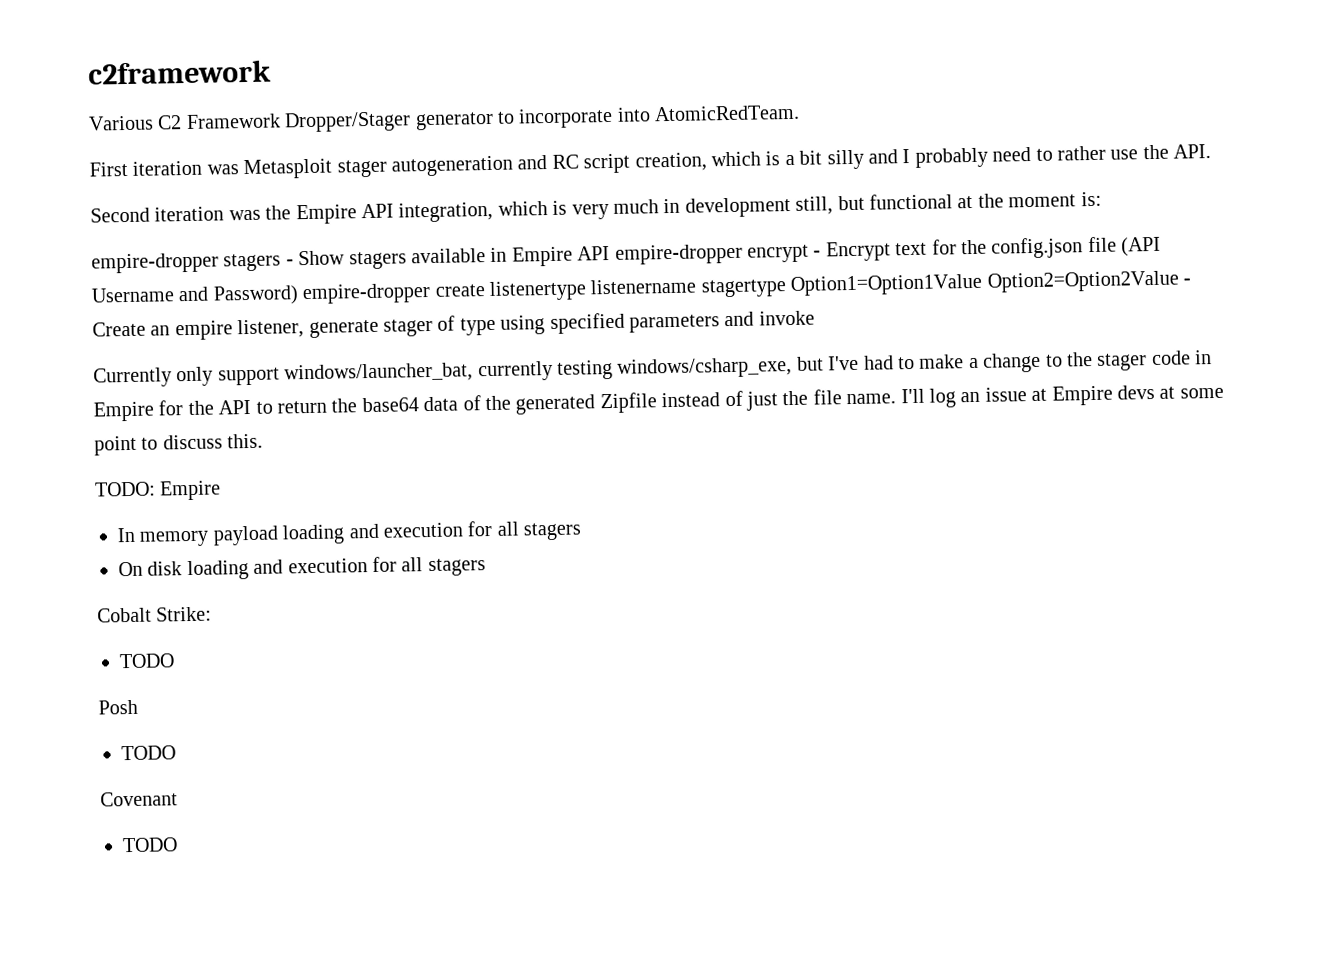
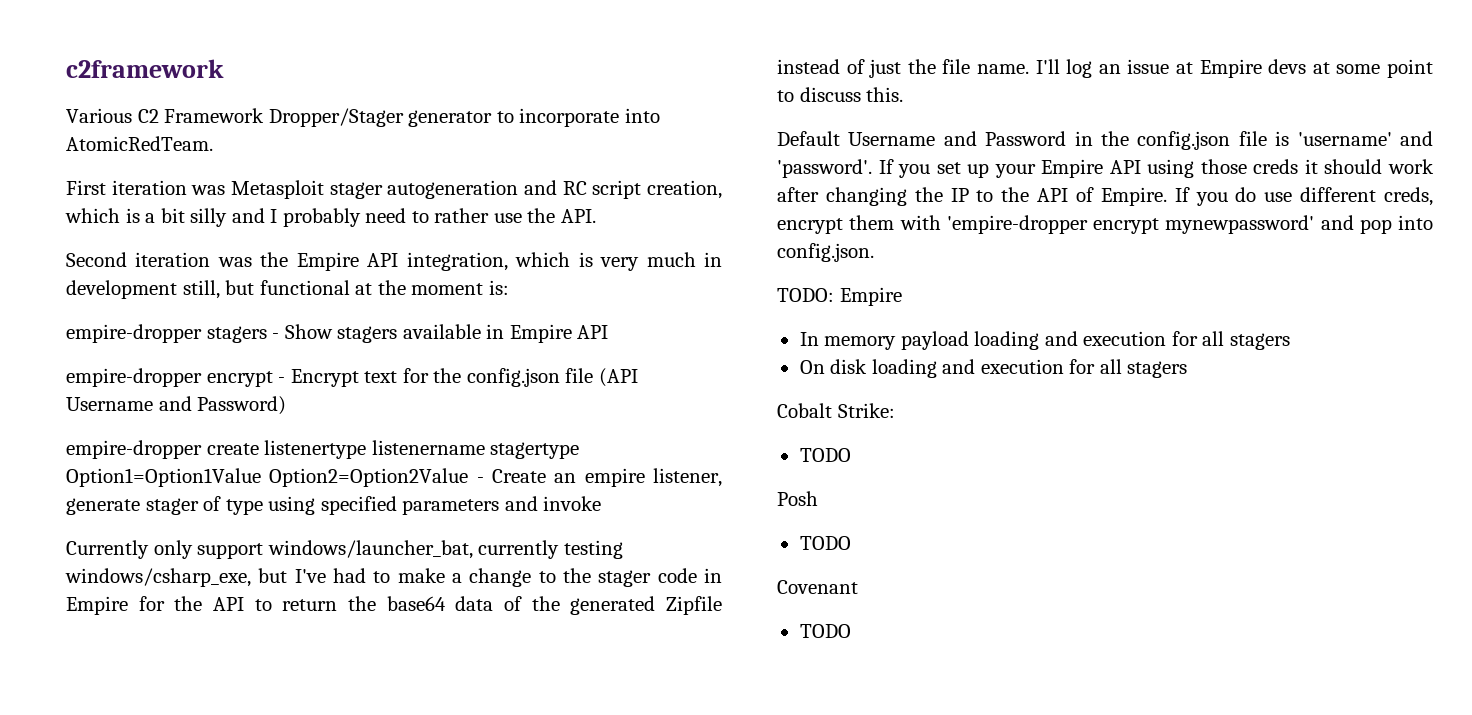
- empire-dropper stagers - Show stagers available in Empire API empire-dropper encrypt - Encrypt text for the config.json file (API Username and Password) empire-dropper create listenertype listenername stagertype Option1=Option1Value Option2=Option2Value - Create an empire listener, generate stager of type using specified parameters and invoke
+ empire-dropper stagers - Show stagers available in Empire API
+ empire-dropper encrypt - Encrypt text for the config.json file (API Username and Password)
+ empire-dropper create listenertype listenername stagertype Option1=Option1Value Option2=Option2Value - Create an empire listener, generate stager of type using specified parameters and invoke
+ Default Username and Password in the config.json file is 'username' and 'password'. If you set up your Empire API using those creds it should work after changing the IP to the API of Empire. If you do use different creds, encrypt them with 'empire-dropper encrypt mynewpassword' and pop into config.json.

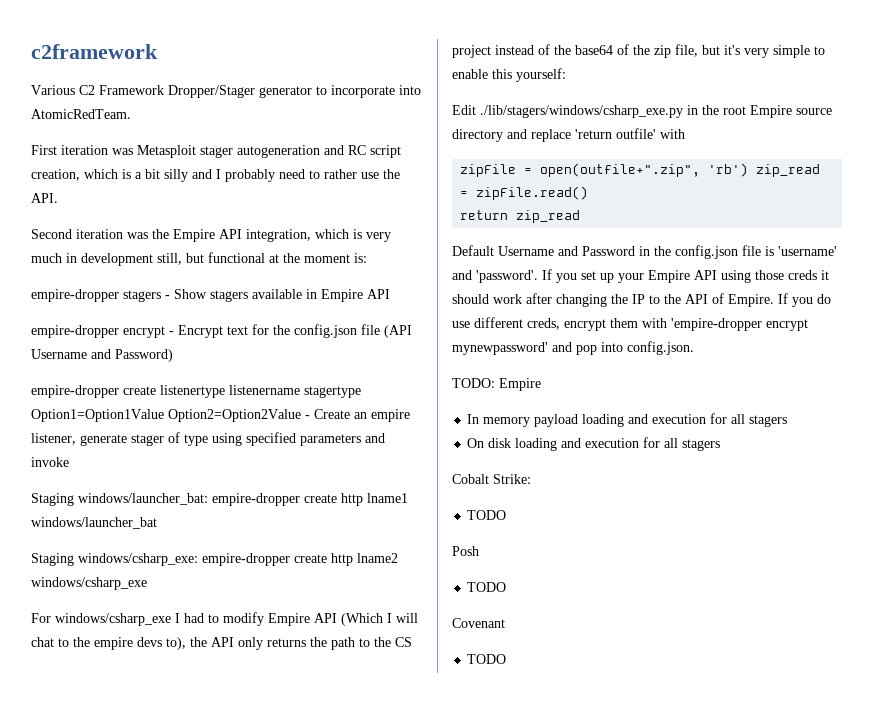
- Currently only support windows/launcher_bat, currently testing windows/csharp_exe, but I've had to make a change to the stager code in Empire for the API to return the base64 data of the generated Zipfile instead of just the file name. I'll log an issue at Empire devs at some point to discuss this.
+ Staging windows/launcher_bat: empire-dropper create http lname1 windows/launcher_bat
+ Staging windows/csharp_exe: empire-dropper create http lname2 windows/csharp_exe
+ For windows/csharp_exe I had to modify Empire API (Which I will chat to the empire devs to), the API only returns the path to the CS project instead of the base64 of the zip file, but it's very simple to enable this yourself:
+ Edit ./lib/stagers/windows/csharp_exe.py in the root Empire source directory and replace 'return outfile' with
+ zipFile = open(outfile+".zip", 'rb') zip_read = zipFile.read()
+ return zip_read

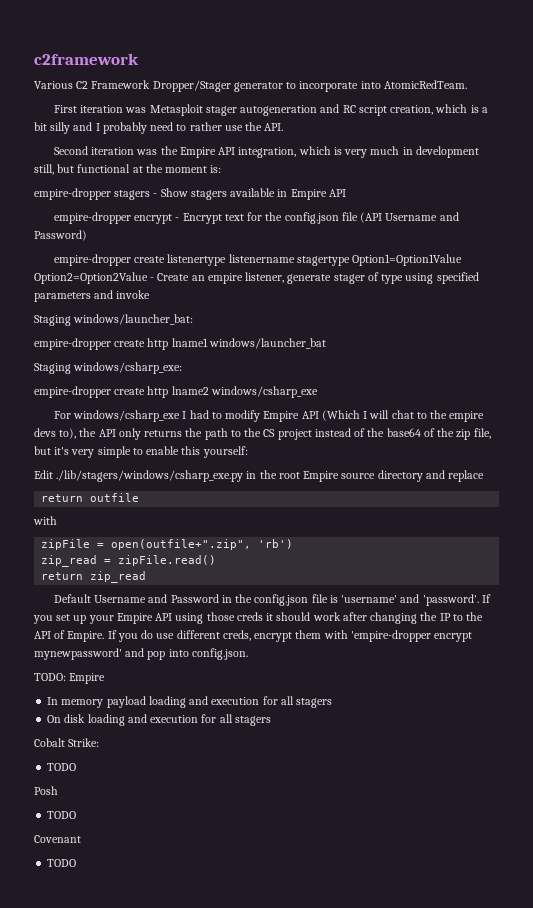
- Staging windows/launcher_bat: empire-dropper create http lname1 windows/launcher_bat
+ Staging windows/launcher_bat:
+ empire-dropper create http lname1 windows/launcher_bat
- Staging windows/csharp_exe: empire-dropper create http lname2 windows/csharp_exe
+ Staging windows/csharp_exe:
+ empire-dropper create http lname2 windows/csharp_exe
- Edit ./lib/stagers/windows/csharp_exe.py in the root Empire source directory and replace 'return outfile' with
+ Edit ./lib/stagers/windows/csharp_exe.py in the root Empire source directory and replace
+ return outfile
+ with
- zipFile = open(outfile+".zip", 'rb') zip_read = zipFile.read()
+ zipFile = open(outfile+".zip", 'rb')
+ zip_read = zipFile.read()

